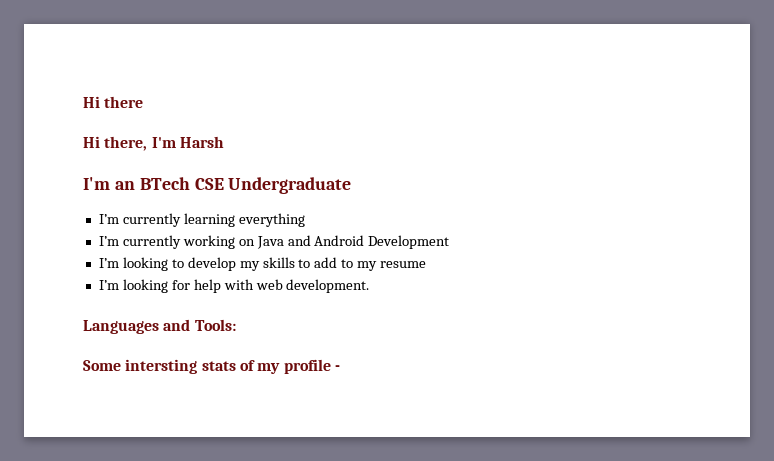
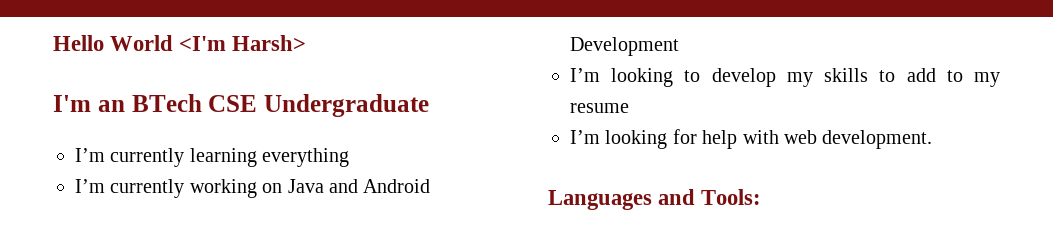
- Hi there
- Hi there, I'm Harsh
+ Hello World <I'm Harsh>
- Some intersting stats of my profile -

